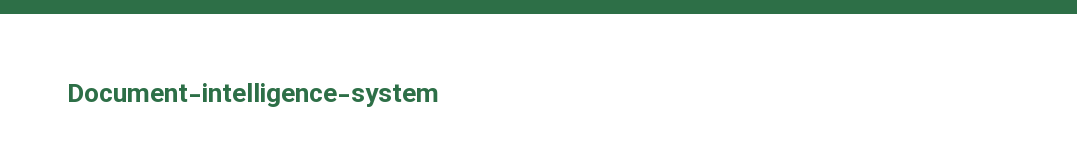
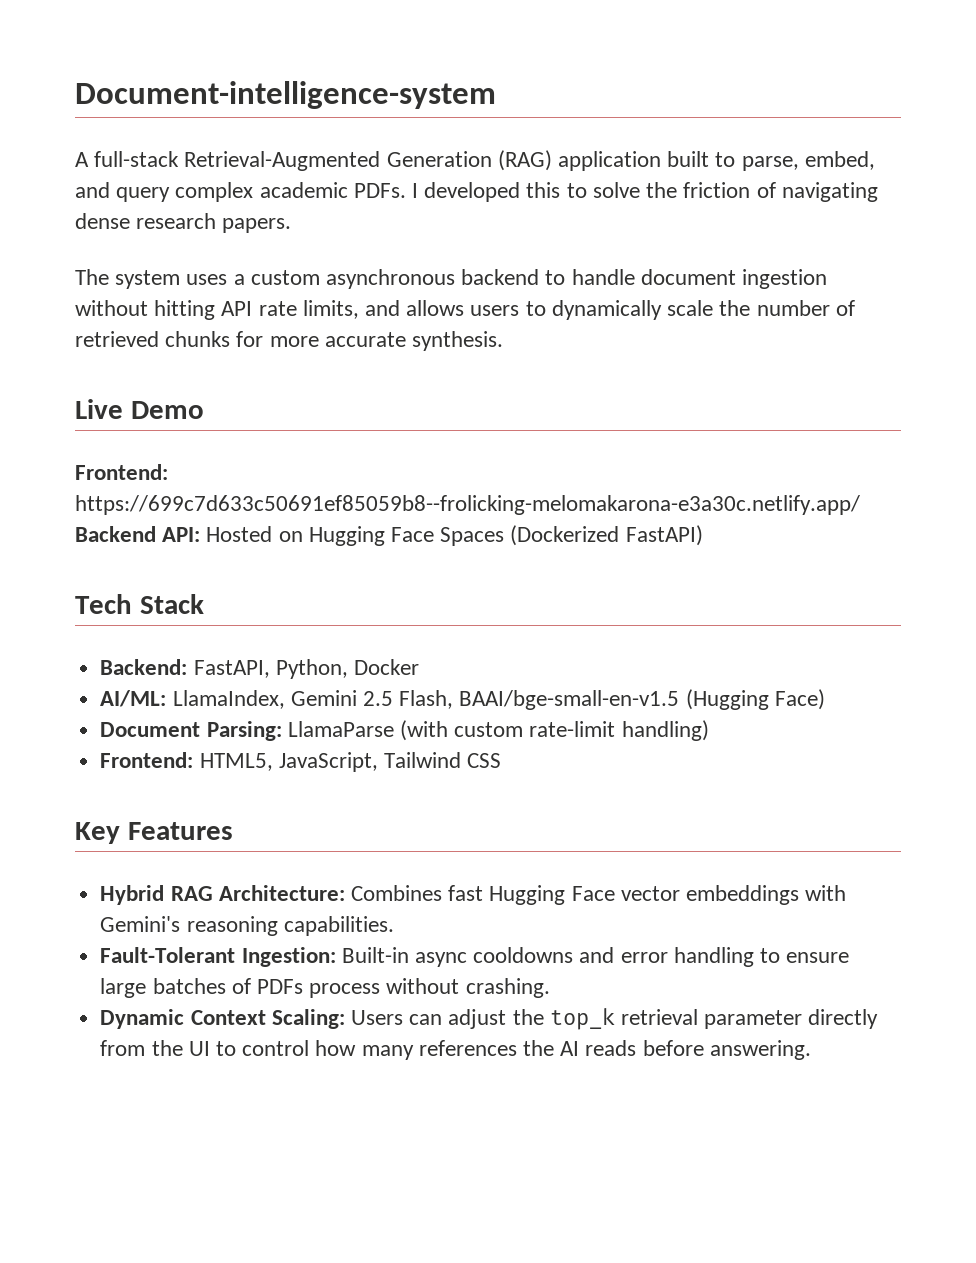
+ A full-stack Retrieval-Augmented Generation (RAG) application built to parse, embed, and query complex academic PDFs. I developed this to solve the friction of navigating dense research papers.
+ The system uses a custom asynchronous backend to handle document ingestion without hitting API rate limits, and allows users to dynamically scale the number of retrieved chunks for more accurate synthesis.
+ Live Demo
+ Frontend: https://699c7d633c50691ef85059b8--frolicking-melomakarona-e3a30c.netlify.app/ Backend API: Hosted on Hugging Face Spaces (Dockerized FastAPI)
+ Tech Stack
+ Backend: FastAPI, Python, Docker
+ AI/ML: LlamaIndex, Gemini 2.5 Flash, BAAI/bge-small-en-v1.5 (Hugging Face)
+ Document Parsing: LlamaParse (with custom rate-limit handling)
+ Frontend: HTML5, JavaScript, Tailwind CSS
+ Key Features
+ Hybrid RAG Architecture: Combines fast Hugging Face vector embeddings with Gemini's reasoning capabilities.
+ Fault-Tolerant Ingestion: Built-in async cooldowns and error handling to ensure large batches of PDFs process without crashing.
+ Dynamic Context Scaling: Users can adjust the top_k retrieval parameter directly from the UI to control how many references the AI reads before answering.

